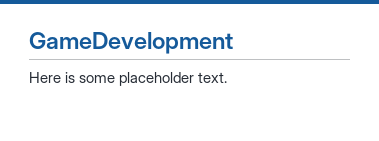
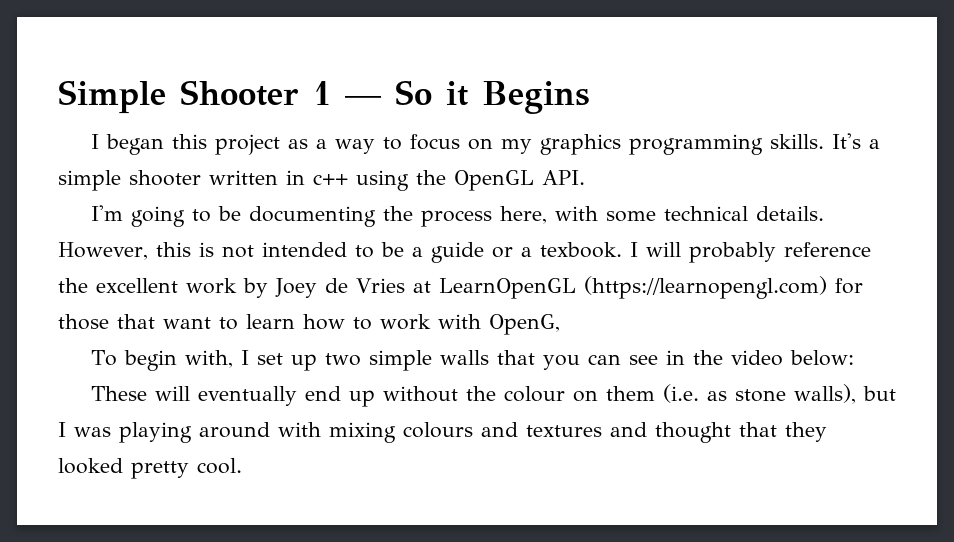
- GameDevelopment
- Here is some placeholder text.
+ Simple Shooter 1 — So it Begins
+ I began this project as a way to focus on my graphics programming skills. It's a simple shooter written in c++ using the OpenGL API.
+ I'm going to be documenting the process here, with some technical details. However, this is not intended to be a guide or a texbook. I will probably reference the excellent work by Joey de Vries at LearnOpenGL (https://learnopengl.com) for those that want to learn how to work with OpenG,
+ To begin with, I set up two simple walls that you can see in the video below:
+ These will eventually end up without the colour on them (i.e. as stone walls), but I was playing around with mixing colours and textures and thought that they looked pretty cool.

